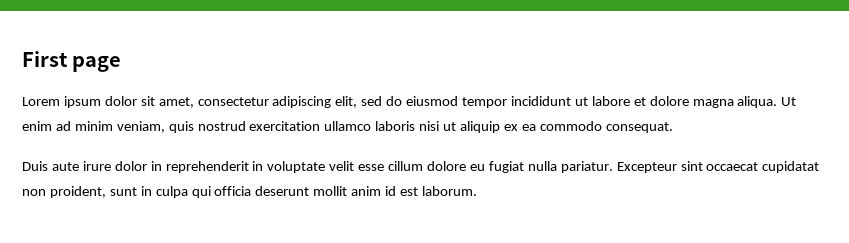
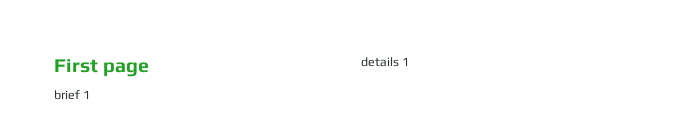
- Lorem ipsum dolor sit amet, consectetur adipiscing elit, sed do eiusmod tempor incididunt ut labore et dolore magna aliqua. Ut enim ad minim veniam, quis nostrud exercitation ullamco laboris nisi ut aliquip ex ea commodo consequat.
- Duis aute irure dolor in reprehenderit in voluptate velit esse cillum dolore eu fugiat nulla pariatur. Excepteur sint occaecat cupidatat non proident, sunt in culpa qui officia deserunt mollit anim id est laborum.
+ brief 1
+ details 1

